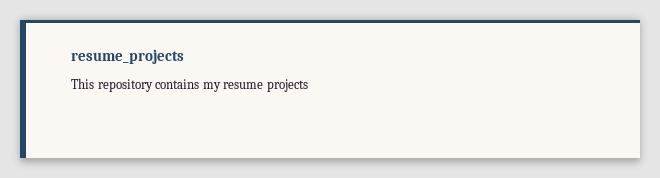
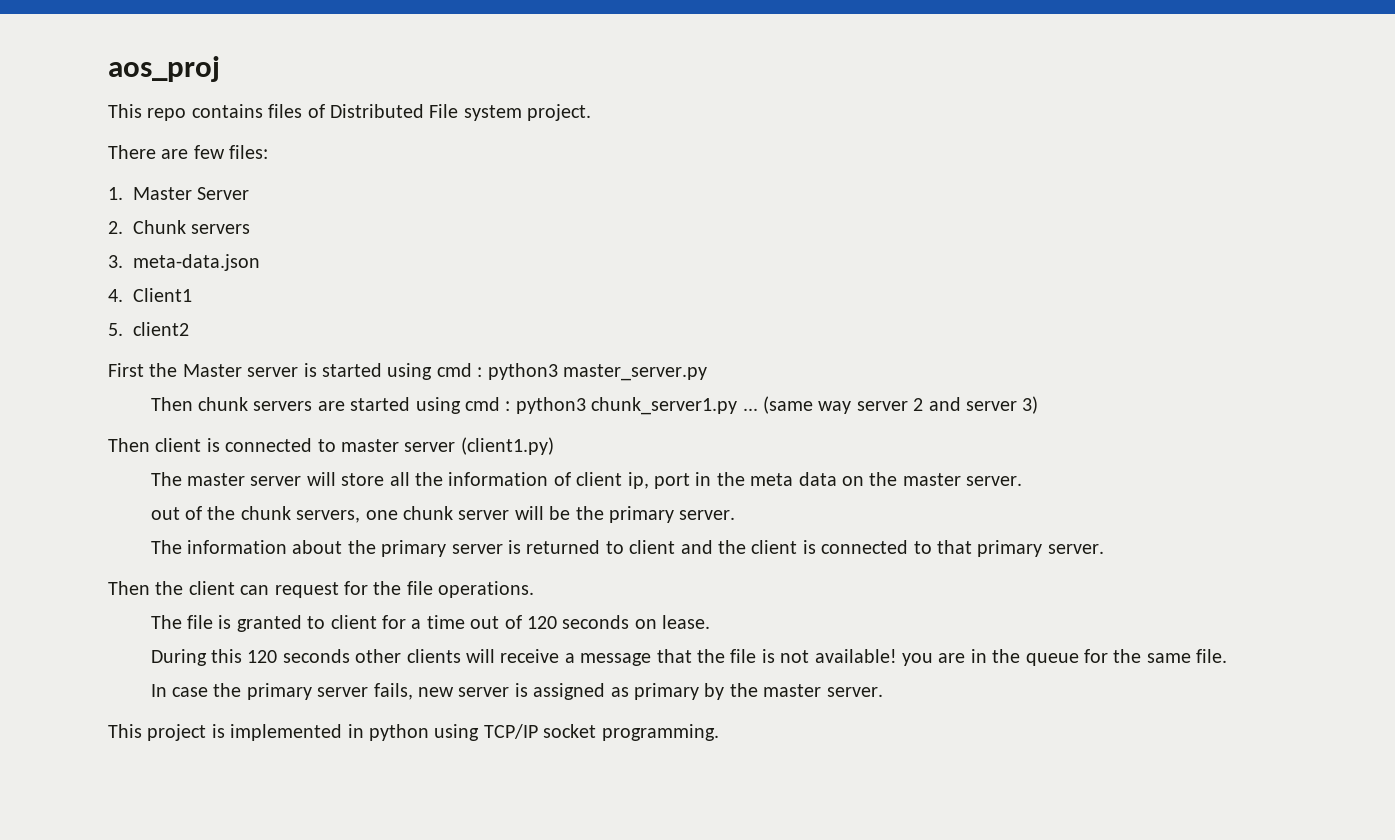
- resume_projects
- This repository contains my resume projects
+ aos_proj
+ This repo contains files of Distributed File system project.
+ There are few files:
+ 1. Master Server
+ 2. Chunk servers
+ 3. meta-data.json
+ 4. Client1
+ 5. client2
+ First the Master server is started using cmd : python3 master_server.py
+ Then chunk servers are started using cmd : python3 chunk_server1.py ... (same way server 2 and server 3)
+ Then client is connected to master server (client1.py)
+ The master server will store all the information of client ip, port in the meta data on the master server.
+ out of the chunk servers, one chunk server will be the primary server.
+ The information about the primary server is returned to client and the client is connected to that primary server.
+ Then the client can request for the file operations.
+ The file is granted to client for a time out of 120 seconds on lease.
+ During this 120 seconds other clients will receive a message that the file is not available! you are in the queue for the same file.
+ In case the primary server fails, new server is assigned as primary by the master server.
+ This project is implemented in python using TCP/IP socket programming.

